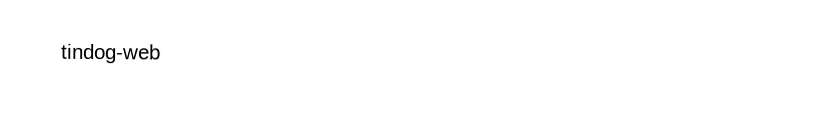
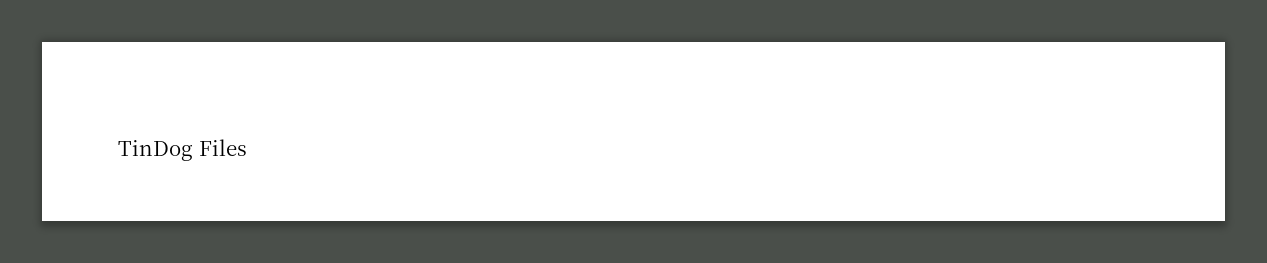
- tindog-web
+ TinDog Files

